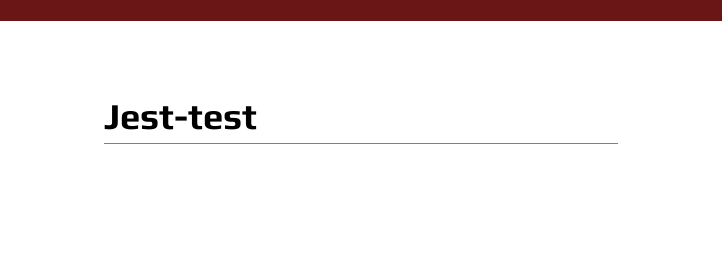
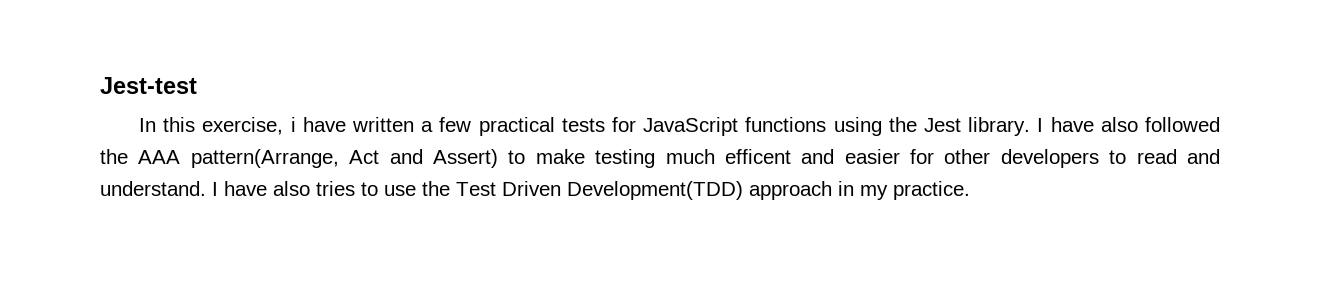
+ In this exercise, i have written a few practical tests for JavaScript functions using the Jest library. I have also followed the AAA pattern(Arrange, Act and Assert) to make testing much efficent and easier for other developers to read and understand. I have also tries to use the Test Driven Development(TDD) approach in my practice.

